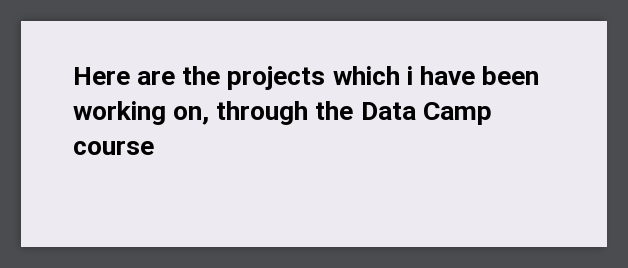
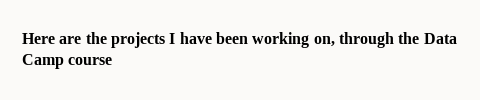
- Here are the projects which i have been working on, through the Data Camp course
+ Here are the projects I have been working on, through the Data Camp course

